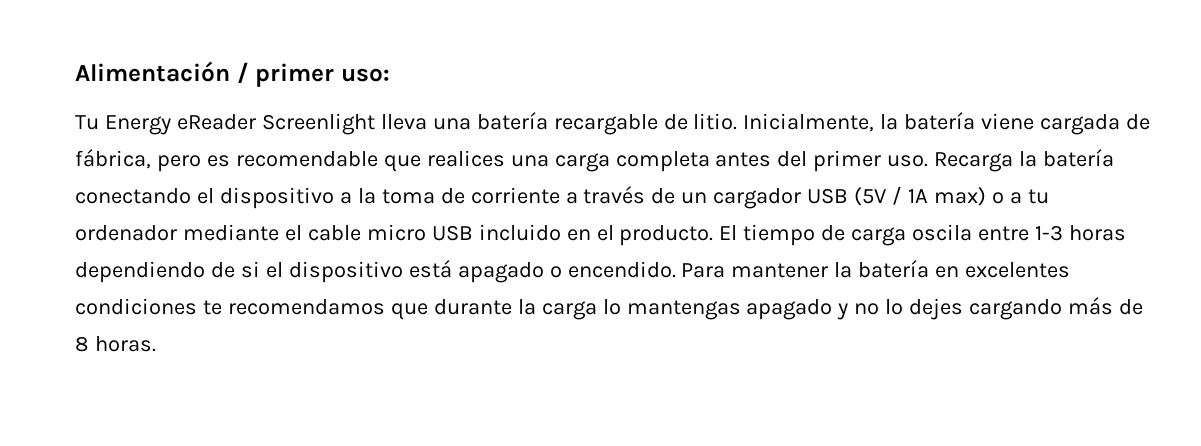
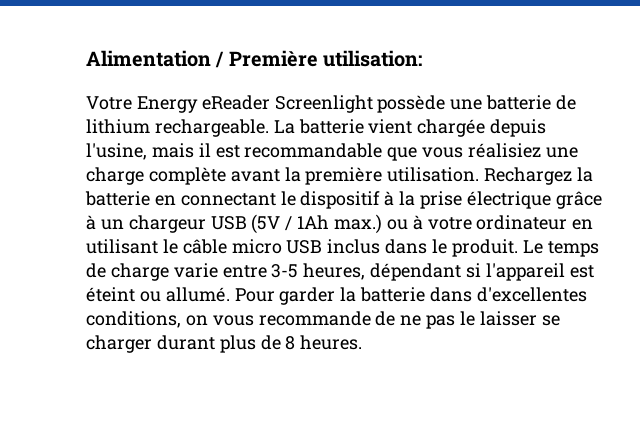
- Alimentación / primer uso:
- Tu Energy eReader Screenlight lleva una batería recargable de litio. Inicialmente, la batería viene cargada de fábrica, pero es recomendable que realices una carga completa antes del primer uso. Recarga la batería conectando el dispositivo a la toma de corriente a través de un cargador USB (5V / 1A max) o a tu ordenador mediante el cable micro USB incluido en el producto. El tiempo de carga oscila entre 1-3 horas dependiendo de si el dispositivo está apagado o encendido. Para mantener la batería en excelentes condiciones te recomendamos que durante la carga lo mantengas apagado y no lo dejes cargando más de 8 horas.
+ Alimentation / Première utilisation:
+ Votre Energy eReader Screenlight possède une batterie de lithium rechargeable. La batterie vient chargée depuis l'usine, mais il est recommandable que vous réalisiez une charge complète avant la première utilisation. Rechargez la batterie en connectant le dispositif à la prise électrique grâce à un chargeur USB (5V / 1Ah max.) ou à votre ordinateur en utilisant le câble micro USB inclus dans le produit. Le temps de charge varie entre 3-5 heures, dépendant si l'appareil est éteint ou allumé. Pour garder la batterie dans d'excellentes conditions, on vous recommande de ne pas le laisser se charger durant plus de 8 heures.

